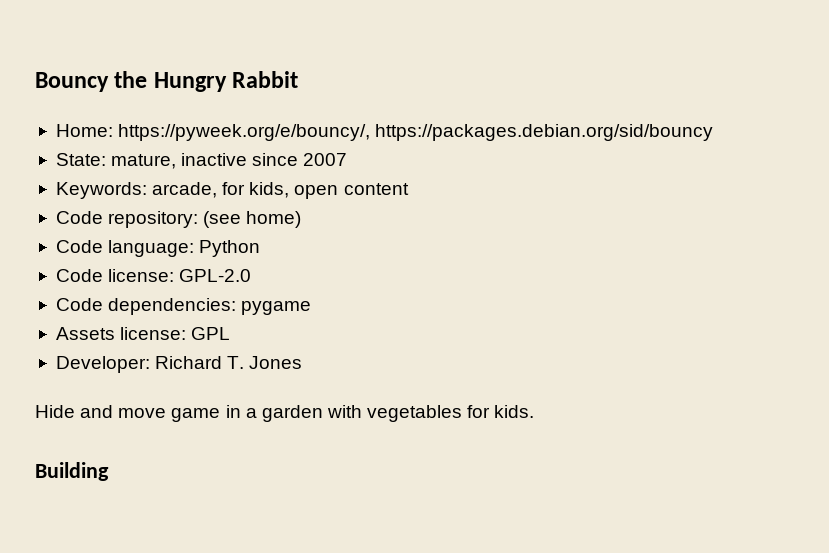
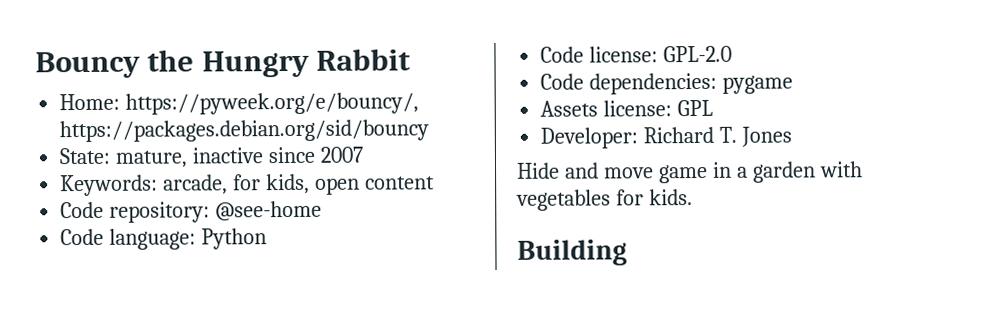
- Code repository: (see home)
+ Code repository: @see-home

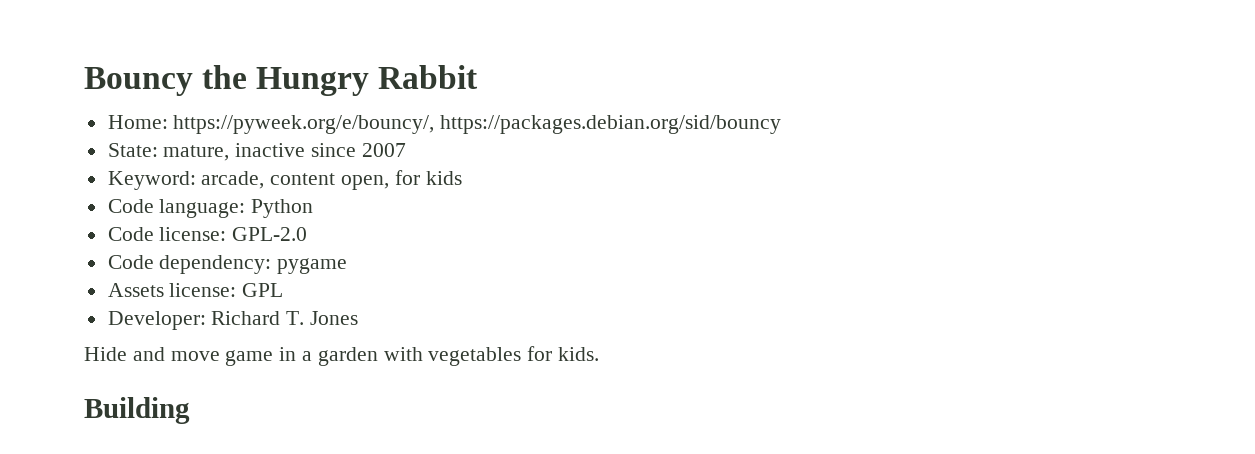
- Keywords: arcade, for kids, open content
- Code repository: @see-home
+ Keyword: arcade, content open, for kids
- Code dependencies: pygame
+ Code dependency: pygame

